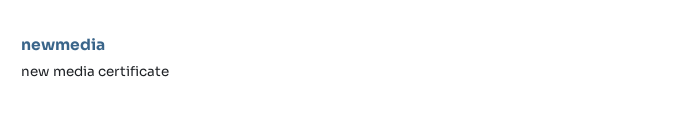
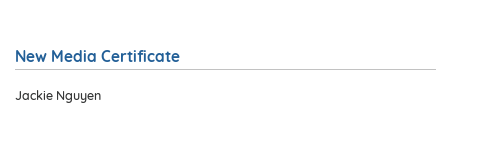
- newmedia
- new media certificate
+ New Media Certificate
+ Jackie Nguyen

